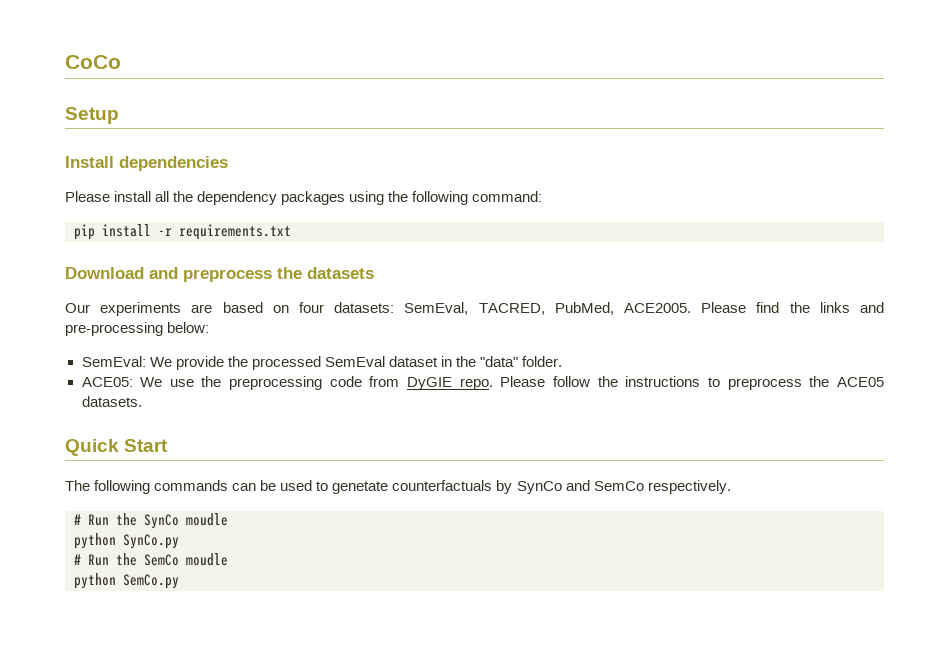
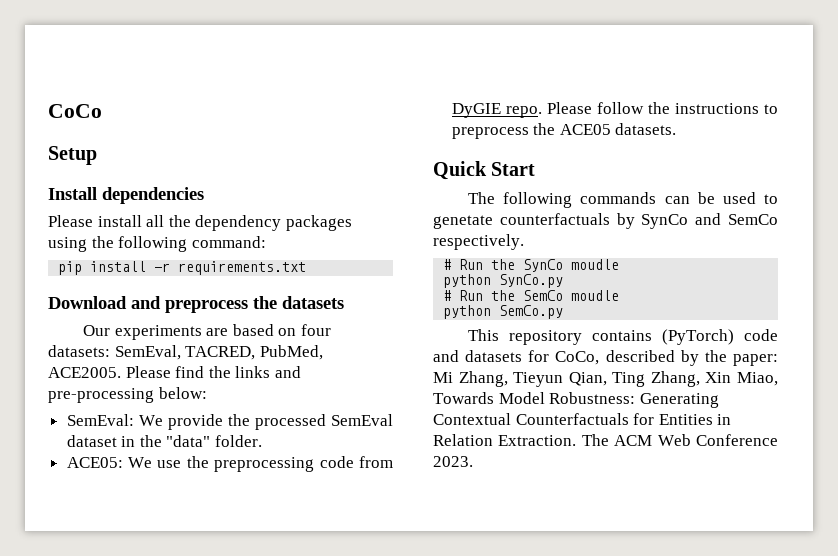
+ This repository contains (PyTorch) code and datasets for CoCo, described by the paper: Mi Zhang, Tieyun Qian, Ting Zhang, Xin Miao, Towards Model Robustness: Generating Contextual Counterfactuals for Entities in Relation Extraction. The ACM Web Conference 2023.

